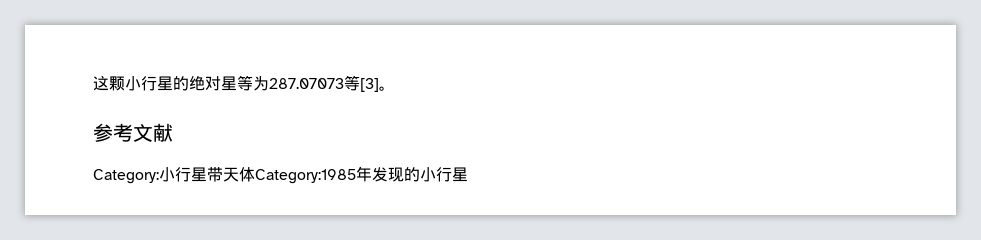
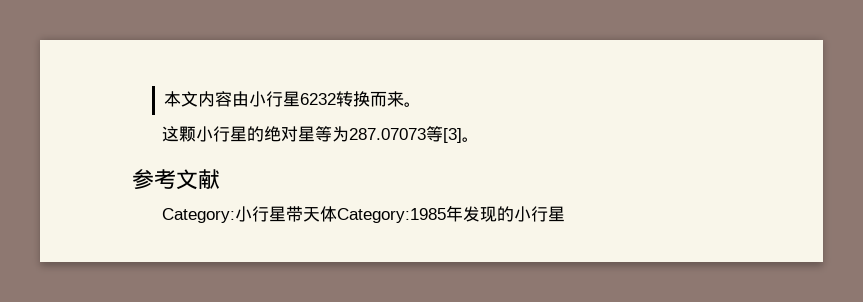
+ 本文内容由小行星6232转换而来。

